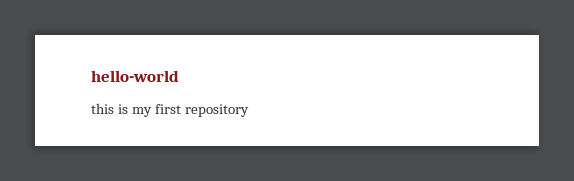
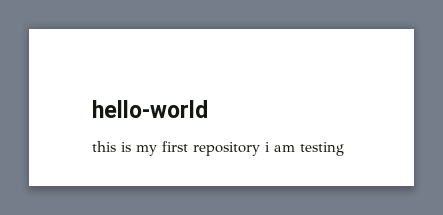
- this is my first repository
+ this is my first repository i am testing

